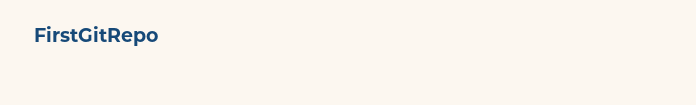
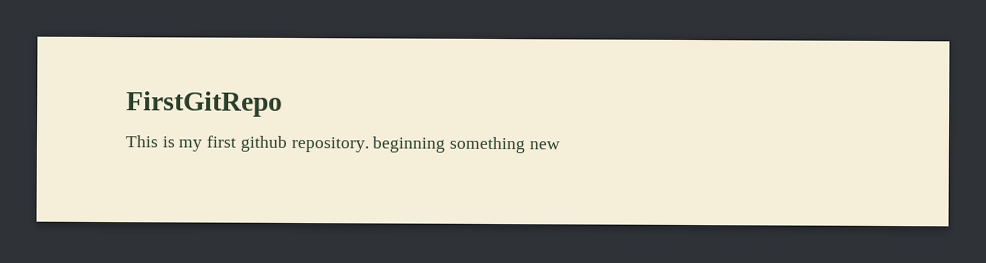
+ This is my first github repository. beginning something new

